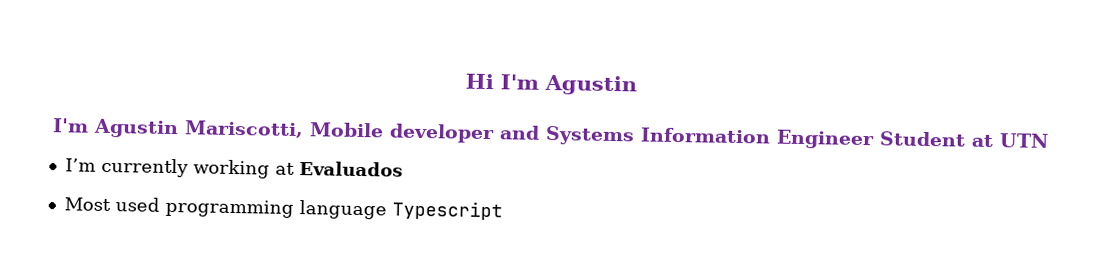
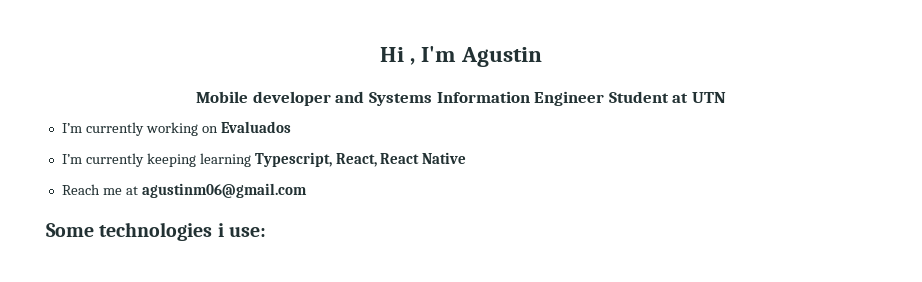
- Hi I'm Agustin
+ Hi , I'm Agustin
- I'm Agustin Mariscotti, Mobile developer and Systems Information Engineer Student at UTN
+ Mobile developer and Systems Information Engineer Student at UTN
- I’m currently working at Evaluados
+ I’m currently working on Evaluados
- Most used programming language Typescript
+ I’m currently keeping learning Typescript, React, React Native
+ Reach me at agustinm06@gmail.com
+ Some technologies i use:

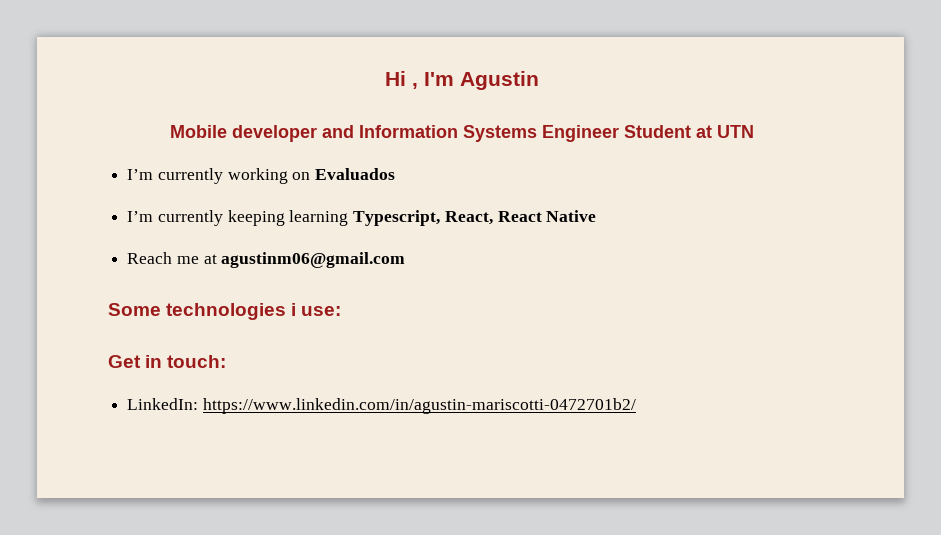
- Mobile developer and Systems Information Engineer Student at UTN
+ Mobile developer and Information Systems Engineer Student at UTN
+ Get in touch:
+ LinkedIn: https://www.linkedin.com/in/agustin-mariscotti-0472701b2/

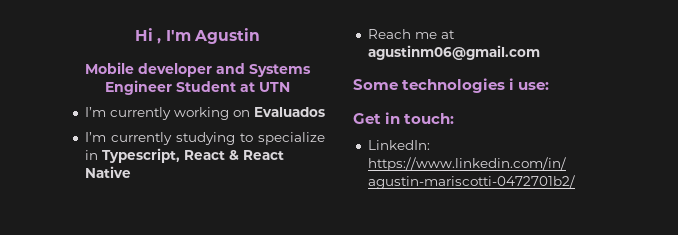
- Mobile developer and Information Systems Engineer Student at UTN
+ Mobile developer and Systems Engineer Student at UTN
- I’m currently keeping learning Typescript, React, React Native
+ I’m currently studying to specialize in Typescript, React & React Native

